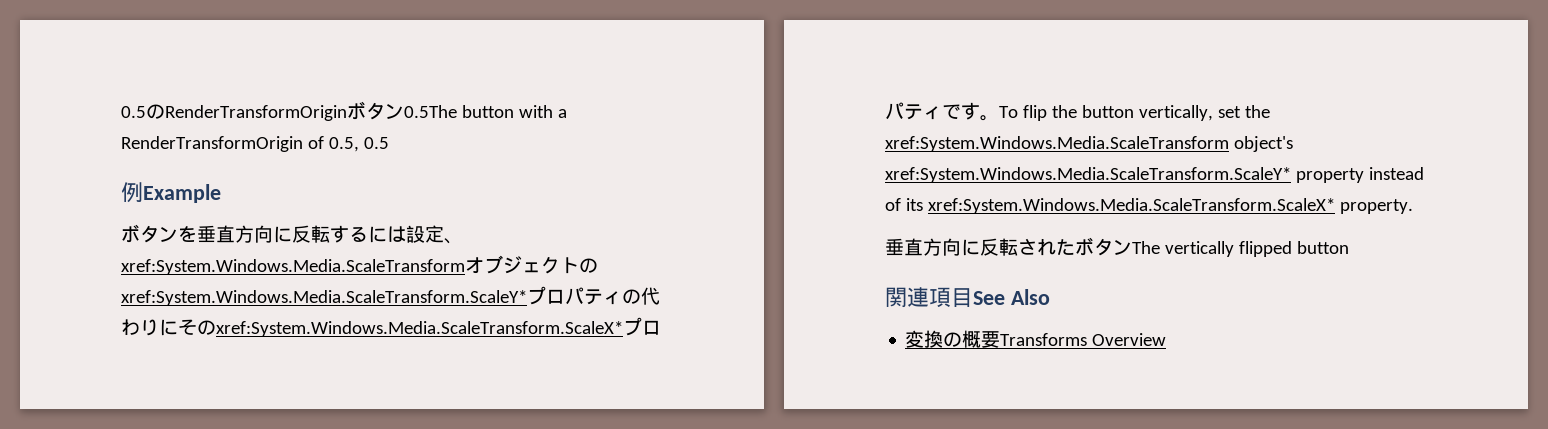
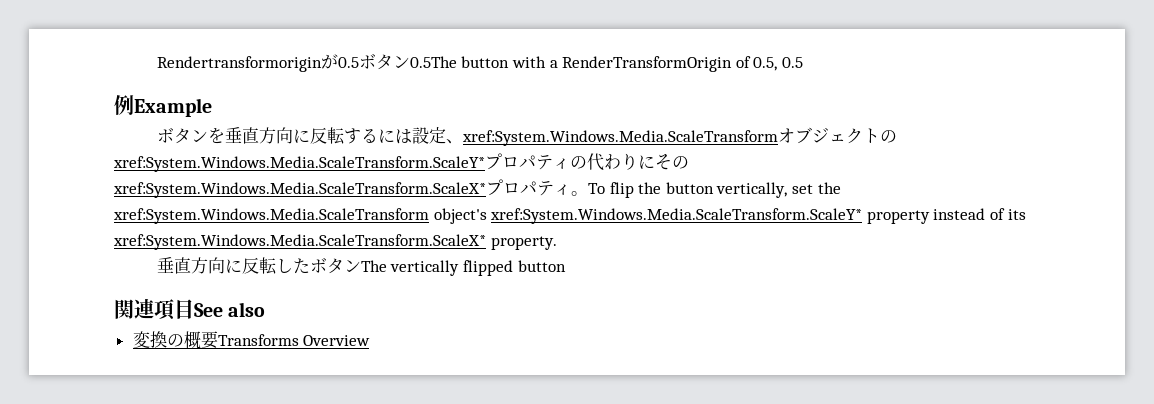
- 0.5のRenderTransformOriginボタン0.5The button with a RenderTransformOrigin of 0.5, 0.5
+ Rendertransformoriginが0.5ボタン0.5The button with a RenderTransformOrigin of 0.5, 0.5
- ボタンを垂直方向に反転するには設定、xref:System.Windows.Media.ScaleTransformオブジェクトのxref:System.Windows.Media.ScaleTransform.ScaleY*プロパティの代わりにそのxref:System.Windows.Media.ScaleTransform.ScaleX*プロパティです。
+ ボタンを垂直方向に反転するには設定、xref:System.Windows.Media.ScaleTransformオブジェクトのxref:System.Windows.Media.ScaleTransform.ScaleY*プロパティの代わりにそのxref:System.Windows.Media.ScaleTransform.ScaleX*プロパティ。
- 垂直方向に反転されたボタンThe vertically flipped button
+ 垂直方向に反転したボタンThe vertically flipped button
- 関連項目See Also
+ 関連項目See also

